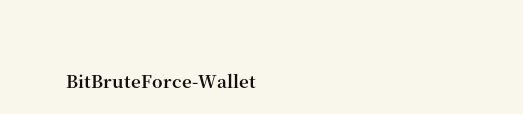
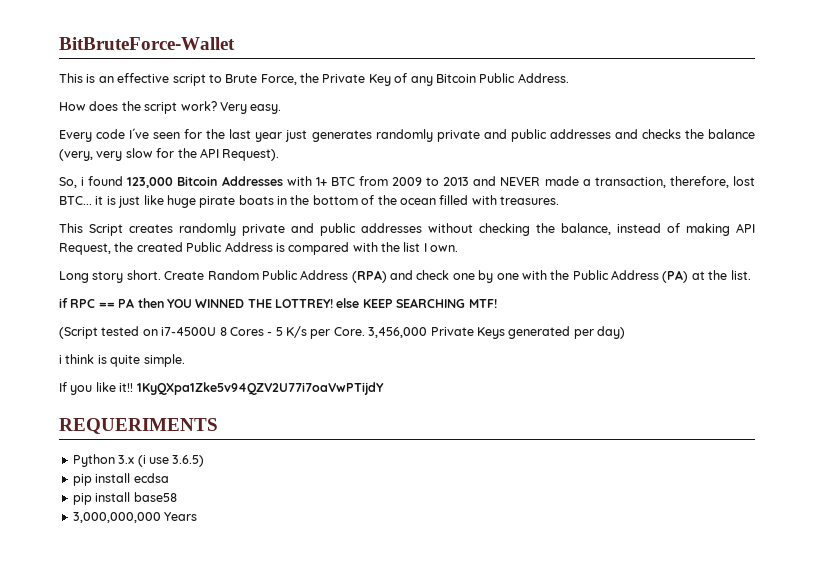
+ This is an effective script to Brute Force, the Private Key of any Bitcoin Public Address.
+ How does the script work? Very easy.
+ Every code I´ve seen for the last year just generates randomly private and public addresses and checks the balance (very, very slow for the API Request).
+ So, i found 123,000 Bitcoin Addresses with 1+ BTC from 2009 to 2013 and NEVER made a transaction, therefore, lost BTC... it is just like huge pirate boats in the bottom of the ocean filled with treasures.
+ This Script creates randomly private and public addresses without checking the balance, instead of making API Request, the created Public Address is compared with the list I own.
+ Long story short. Create Random Public Address (RPA) and check one by one with the Public Address (PA) at the list.
+ if RPC == PA then YOU WINNED THE LOTTREY! else KEEP SEARCHING MTF!
+ (Script tested on i7-4500U 8 Cores - 5 K/s per Core. 3,456,000 Private Keys generated per day)
+ i think is quite simple.
+ If you like it!! 1KyQXpa1Zke5v94QZV2U77i7oaVwPTijdY
+ REQUERIMENTS
+ Python 3.x (i use 3.6.5)
+ pip install ecdsa
+ pip install base58
+ 3,000,000,000 Years

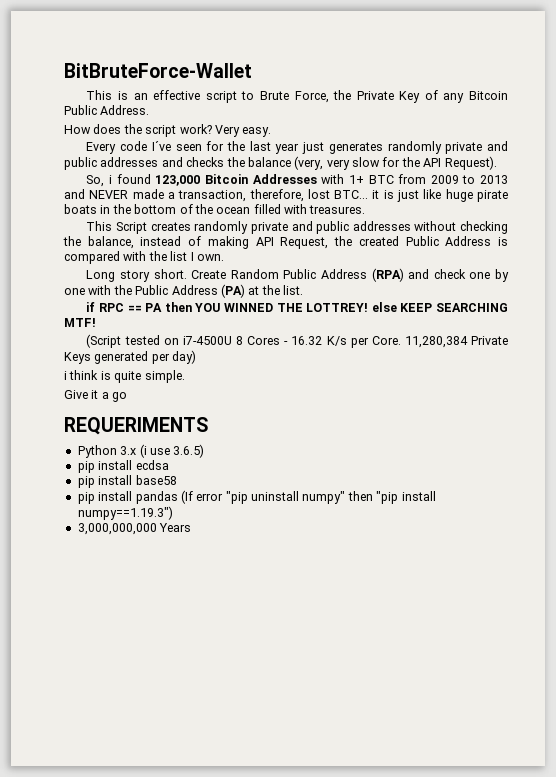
- (Script tested on i7-4500U 8 Cores - 5 K/s per Core.
+ (Script tested on i7-4500U 8 Cores - 16.32 K/s per Core.
- 3,456,000 Private Keys generated per day)
+ 11,280,384 Private Keys generated per day)
- If you like it!! 1KyQXpa1Zke5v94QZV2U77i7oaVwPTijdY
+ Give it a go
+ pip install pandas (If error "pip uninstall numpy" then "pip install numpy==1.19.3")

